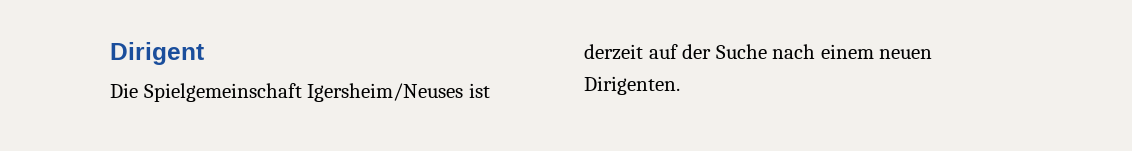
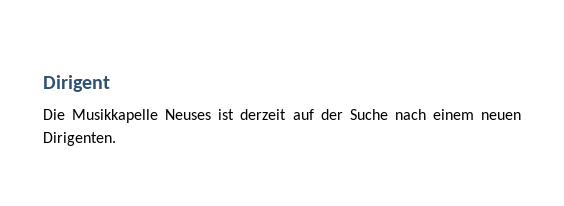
- Die Spielgemeinschaft Igersheim/Neuses ist derzeit auf der Suche nach einem neuen Dirigenten.
+ Die Musikkapelle Neuses ist derzeit auf der Suche nach einem neuen Dirigenten.

